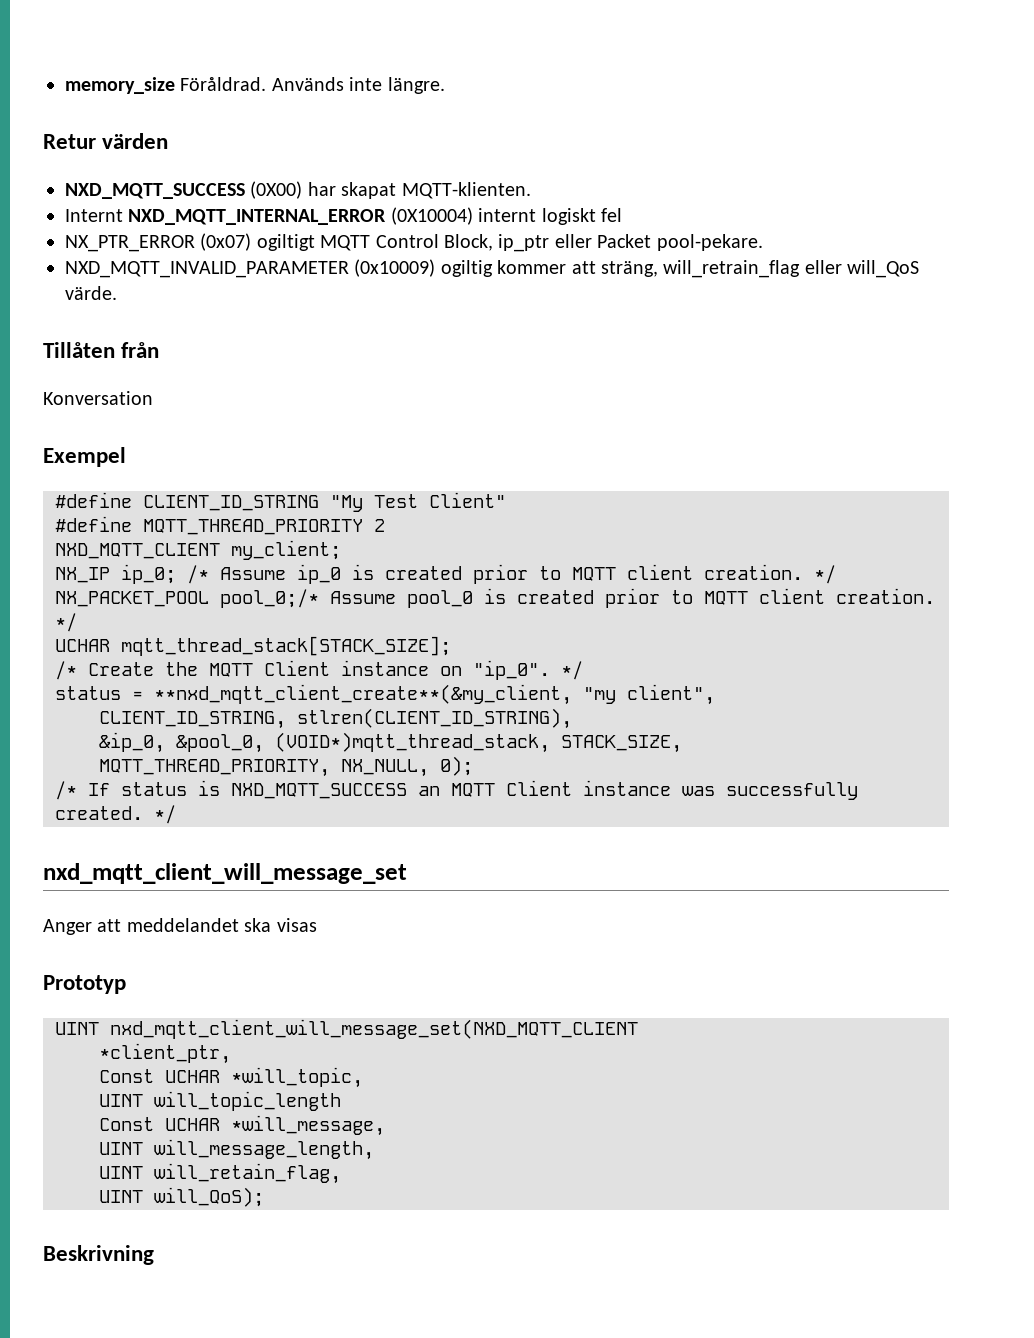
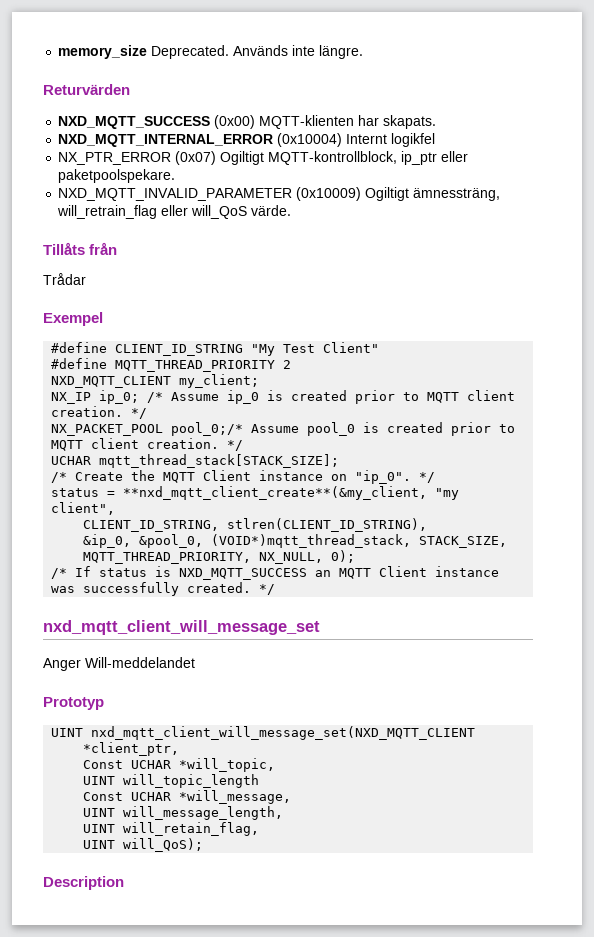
- memory_size Föråldrad.
+ memory_size Deprecated.
- Retur värden
- NXD_MQTT_SUCCESS (0X00) har skapat MQTT-klienten.
- Internt NXD_MQTT_INTERNAL_ERROR (0X10004) internt logiskt fel
- NX_PTR_ERROR (0x07) ogiltigt MQTT Control Block, ip_ptr eller Packet pool-pekare.
- NXD_MQTT_INVALID_PARAMETER (0x10009) ogiltig kommer att sträng, will_retrain_flag eller will_QoS värde.
+ Returvärden
+ NXD_MQTT_SUCCESS (0x00) MQTT-klienten har skapats.
+ NXD_MQTT_INTERNAL_ERROR (0x10004) Internt logikfel
+ NX_PTR_ERROR (0x07) Ogiltigt MQTT-kontrollblock, ip_ptr eller paketpoolspekare.
+ NXD_MQTT_INVALID_PARAMETER (0x10009) Ogiltigt ämnessträng, will_retrain_flag eller will_QoS värde.
- Tillåten från
+ Tillåts från
- Konversation
+ Trådar
- Anger att meddelandet ska visas
+ Anger Will-meddelandet
- Beskrivning
+ Description

